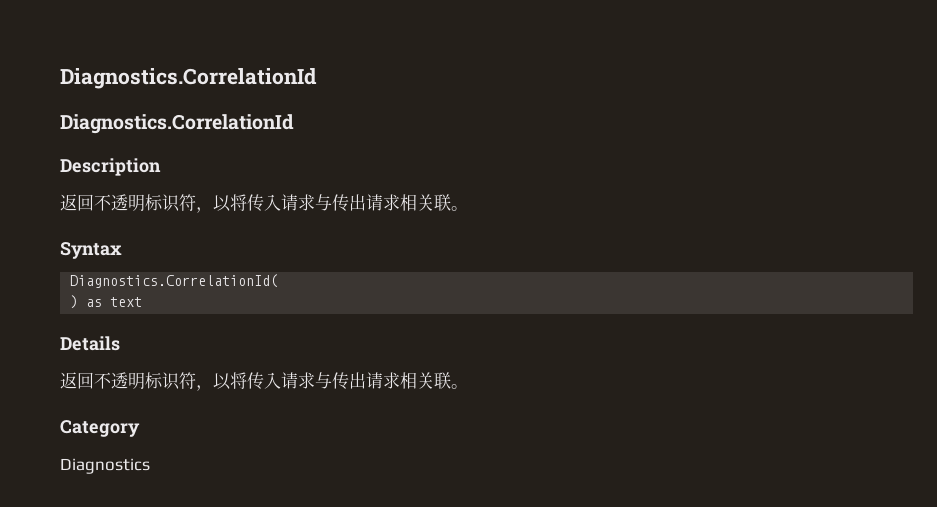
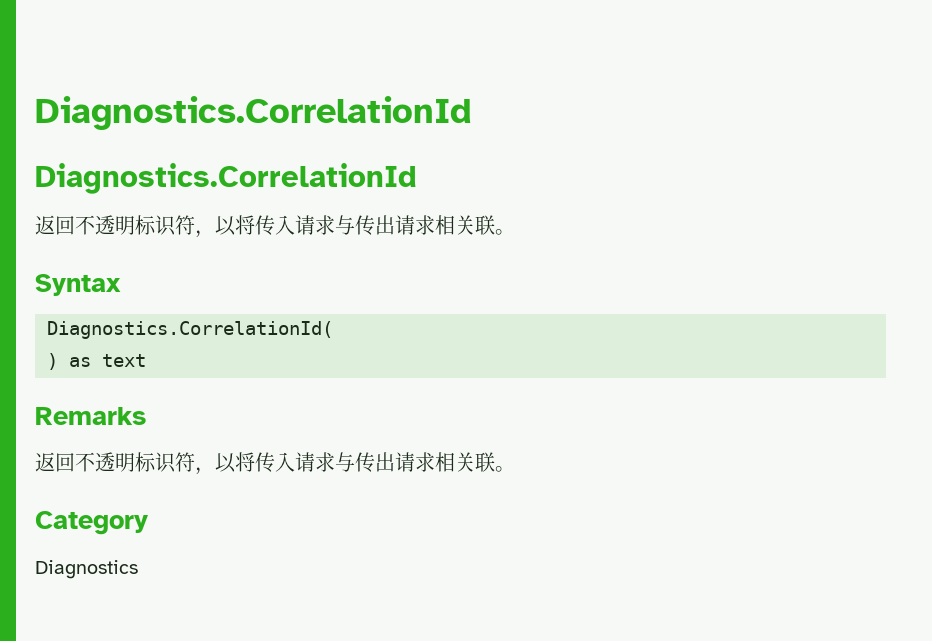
- Description
- Details
+ Remarks

